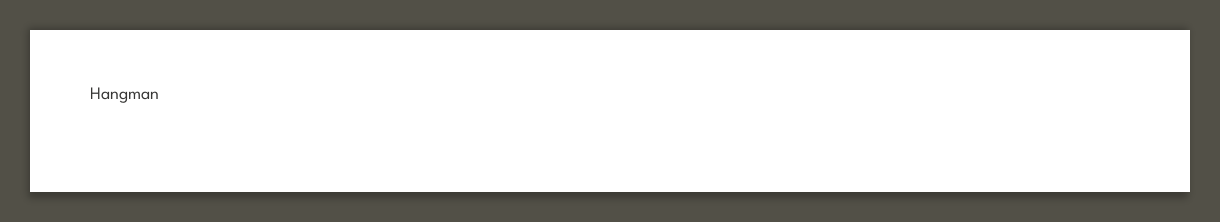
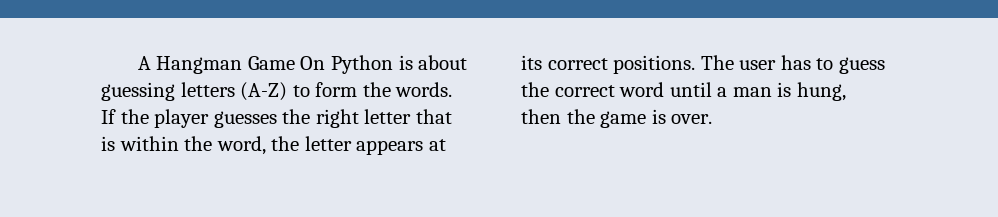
- Hangman
+ A Hangman Game On Python is about guessing letters (A-Z) to form the words. If the player guesses the right letter that is within the word, the letter appears at its correct positions. The user has to guess the correct word until a man is hung, then the game is over.

